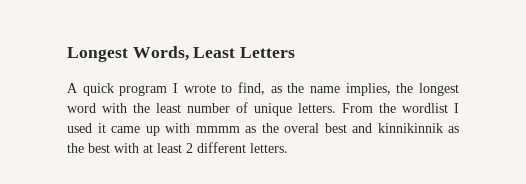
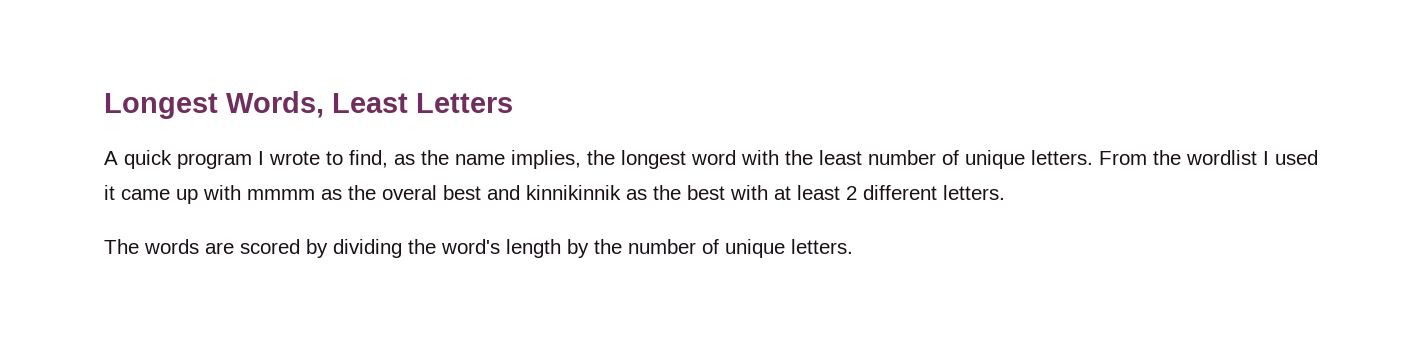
+ The words are scored by dividing the word's length by the number of unique letters.

